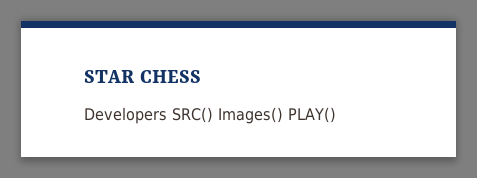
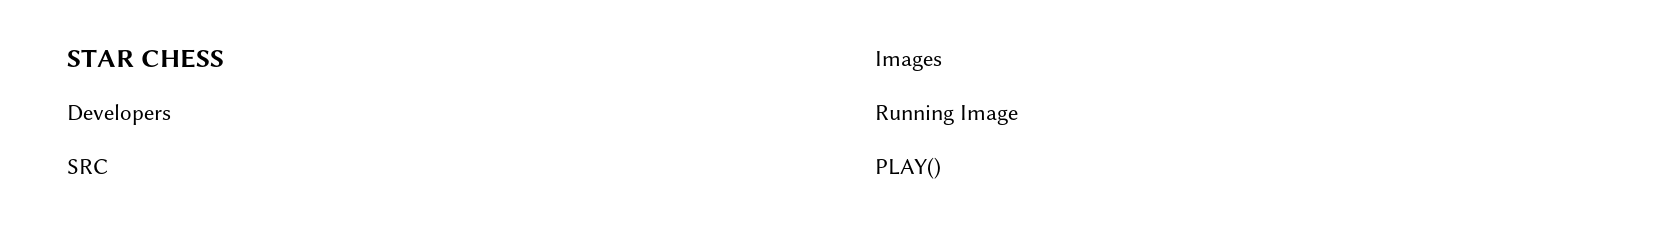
- Developers SRC() Images() PLAY()
+ Developers
+ SRC
+ Images
+ Running Image
+ PLAY()

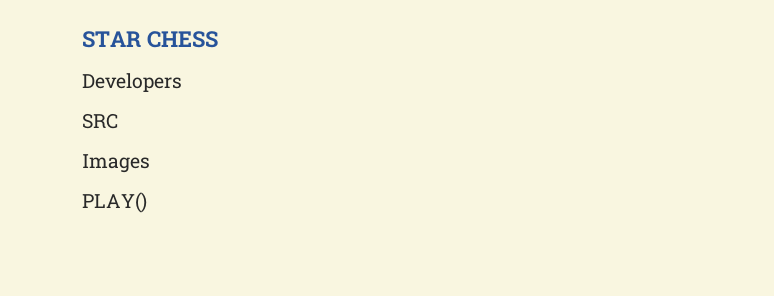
- Running Image

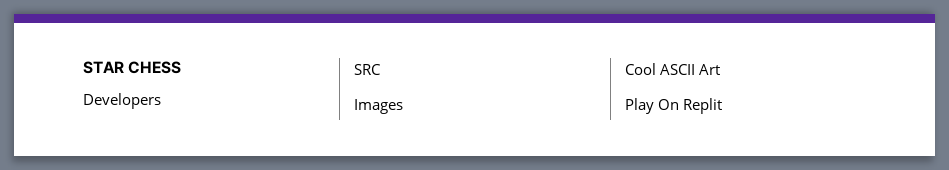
- PLAY()
+ Cool ASCII Art
+ Play On Replit

